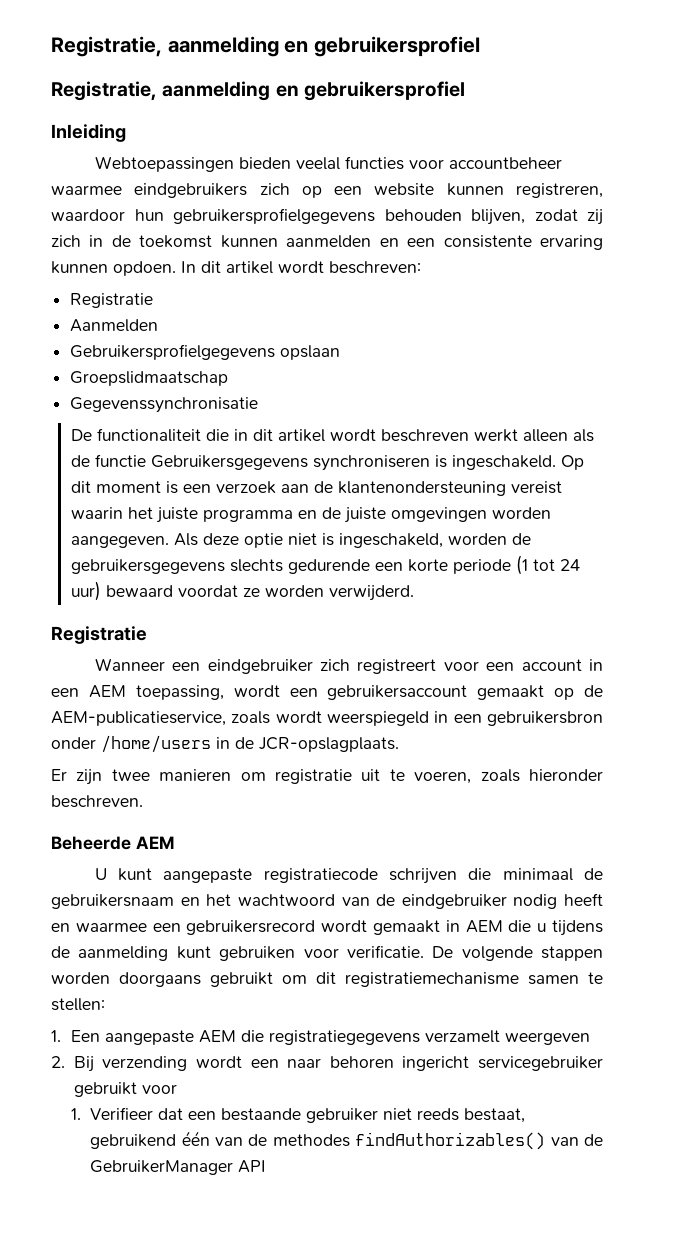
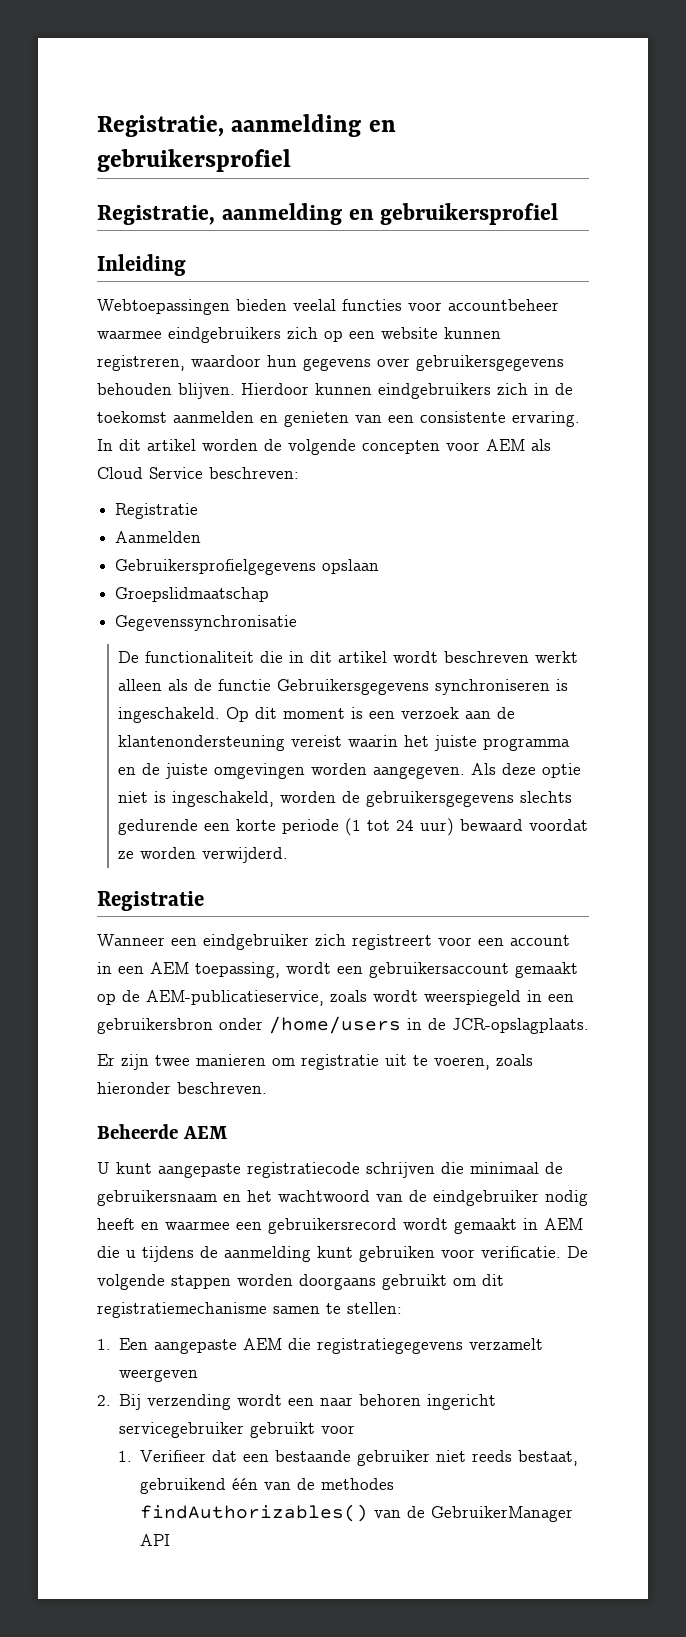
- Webtoepassingen bieden veelal functies voor accountbeheer waarmee eindgebruikers zich op een website kunnen registreren, waardoor hun gebruikersprofielgegevens behouden blijven, zodat zij zich in de toekomst kunnen aanmelden en een consistente ervaring kunnen opdoen. In dit artikel wordt beschreven:
+ Webtoepassingen bieden veelal functies voor accountbeheer waarmee eindgebruikers zich op een website kunnen registreren, waardoor hun gegevens over gebruikersgegevens behouden blijven. Hierdoor kunnen eindgebruikers zich in de toekomst aanmelden en genieten van een consistente ervaring. In dit artikel worden de volgende concepten voor AEM als Cloud Service beschreven:

